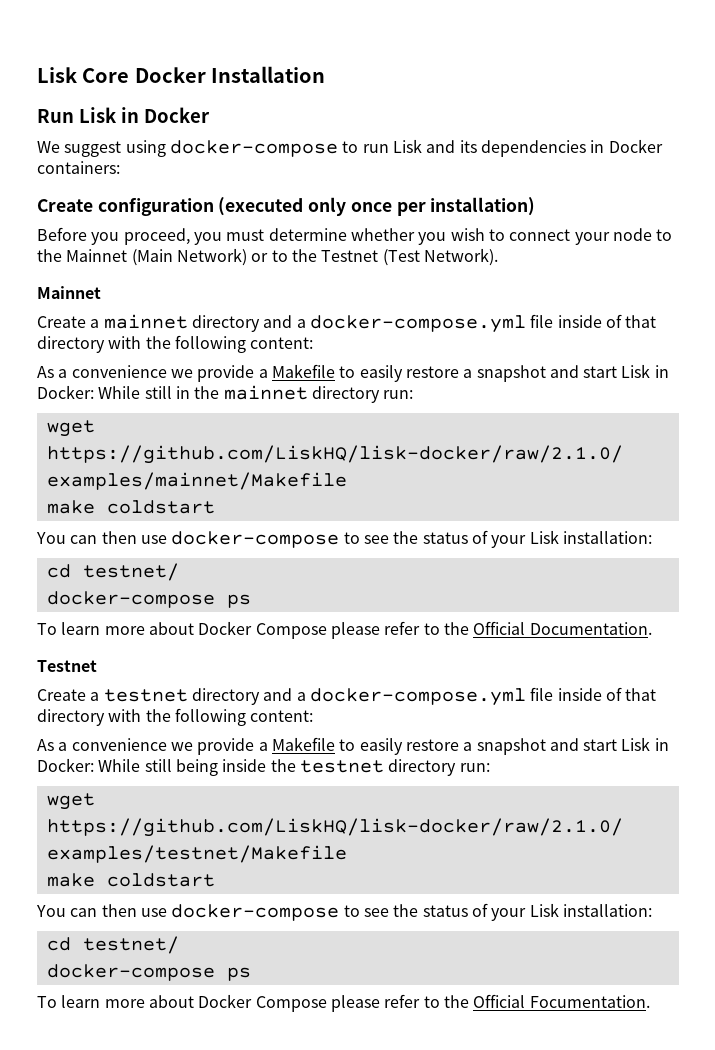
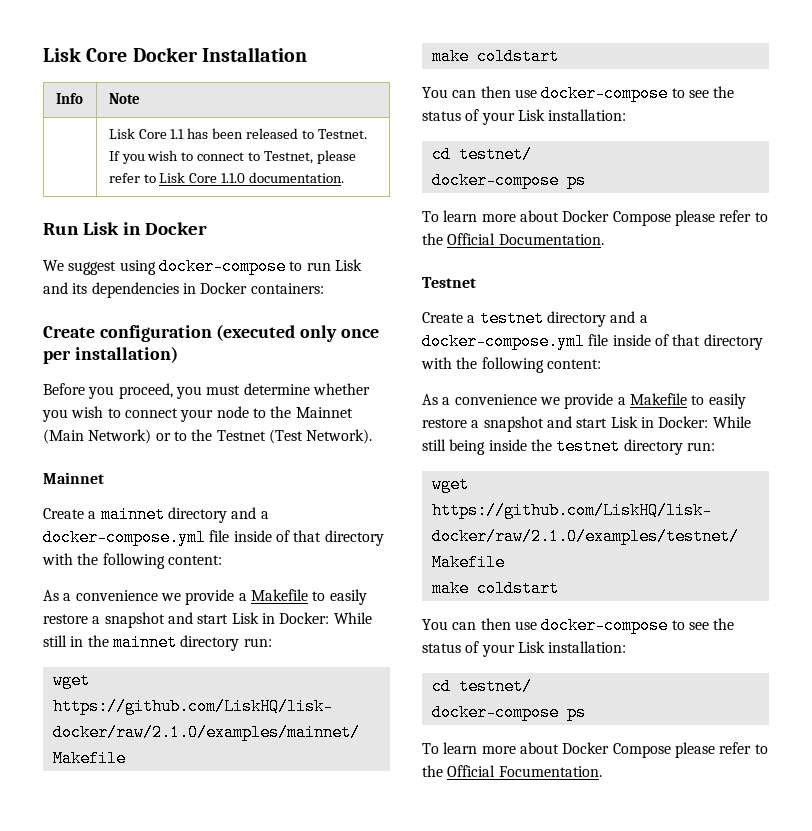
+ Info | Note
+ | Lisk Core 1.1 has been released to Testnet. If you wish to connect to Testnet, please refer to Lisk Core 1.1.0 documentation.

